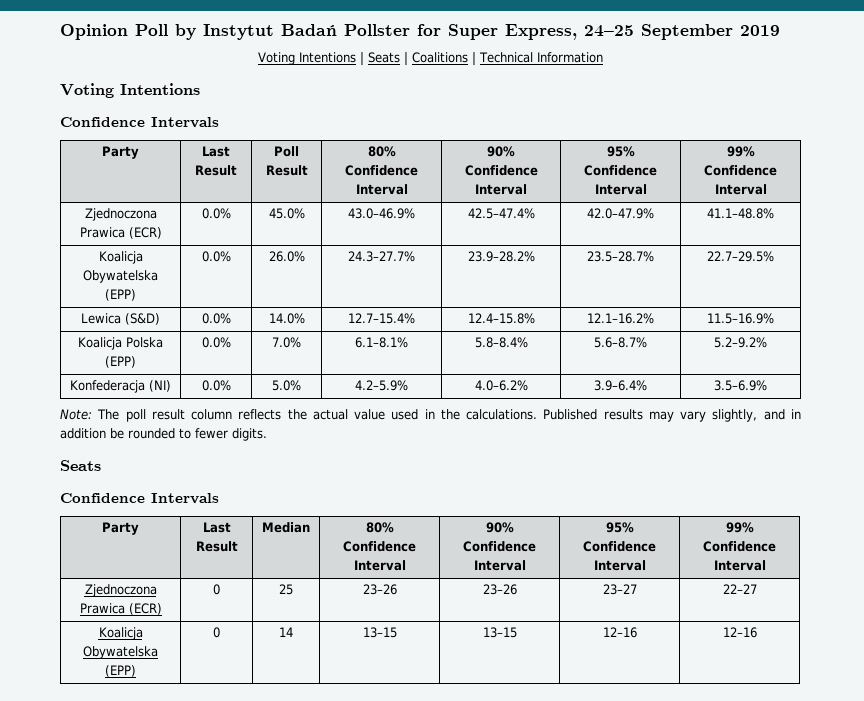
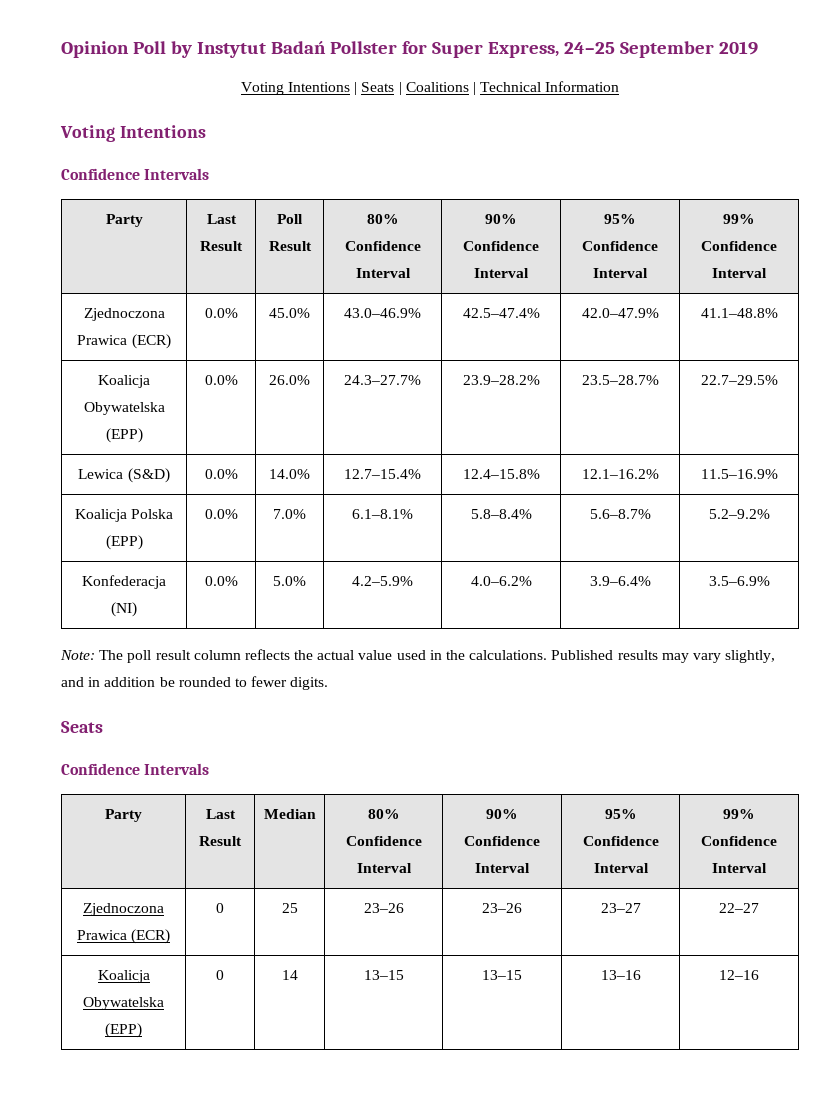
- Koalicja Obywatelska (EPP) | 0 | 14 | 13–15 | 13–15 | 12–16 | 12–16
+ Koalicja Obywatelska (EPP) | 0 | 14 | 13–15 | 13–15 | 13–16 | 12–16

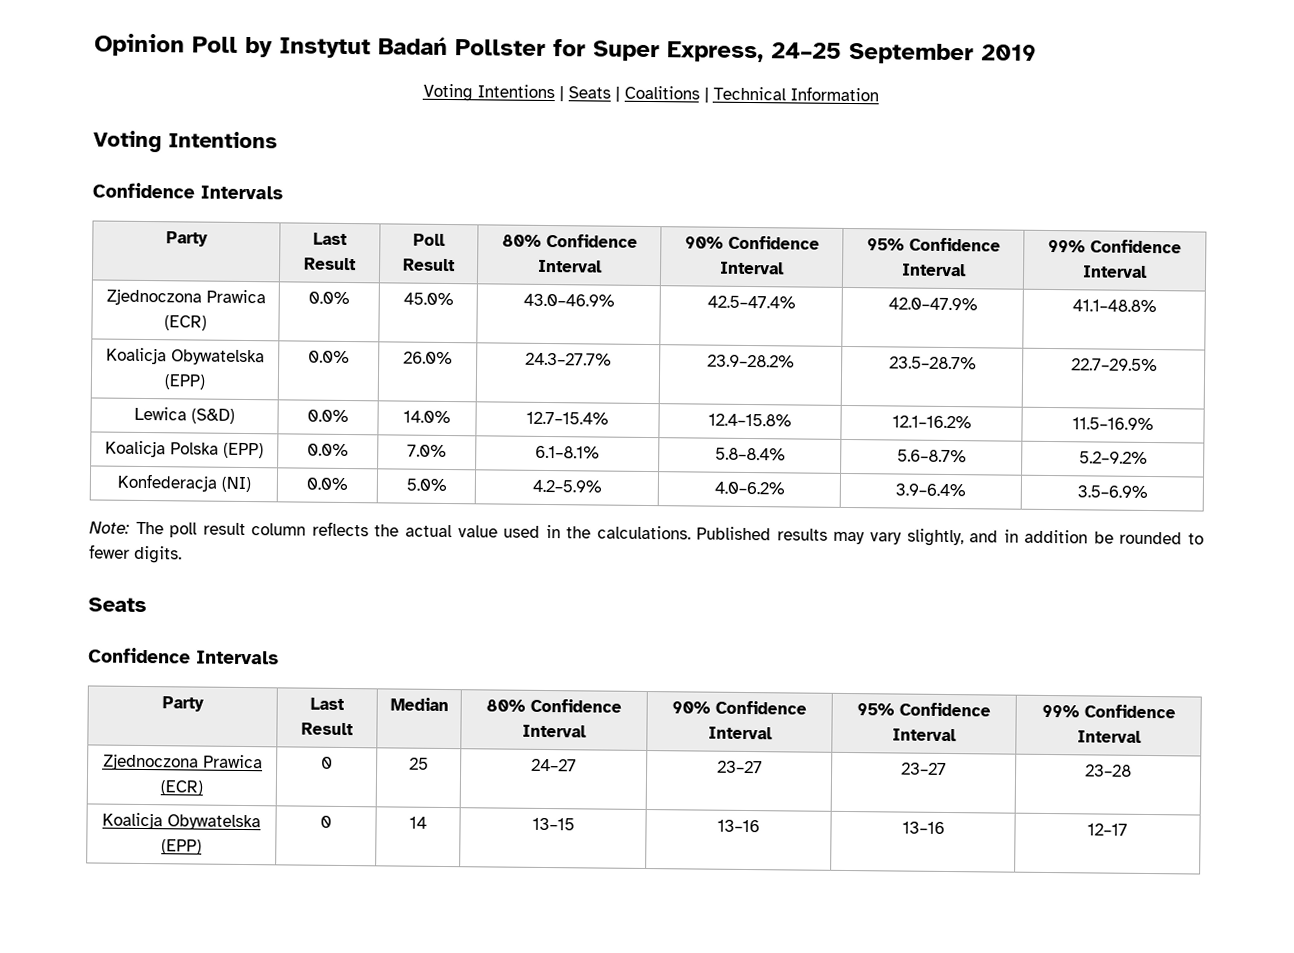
- Zjednoczona Prawica (ECR) | 0 | 25 | 23–26 | 23–26 | 23–27 | 22–27
+ Zjednoczona Prawica (ECR) | 0 | 25 | 24–27 | 23–27 | 23–27 | 23–28
- Koalicja Obywatelska (EPP) | 0 | 14 | 13–15 | 13–15 | 13–16 | 12–16
+ Koalicja Obywatelska (EPP) | 0 | 14 | 13–15 | 13–16 | 13–16 | 12–17

